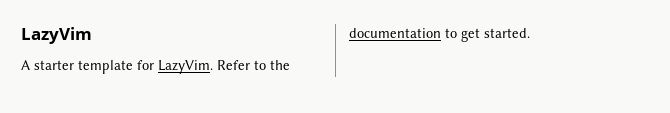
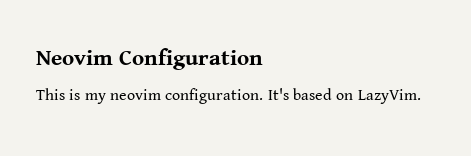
- LazyVim
- A starter template for LazyVim. Refer to the documentation to get started.
+ Neovim Configuration
+ This is my neovim configuration. It's based on LazyVim.

